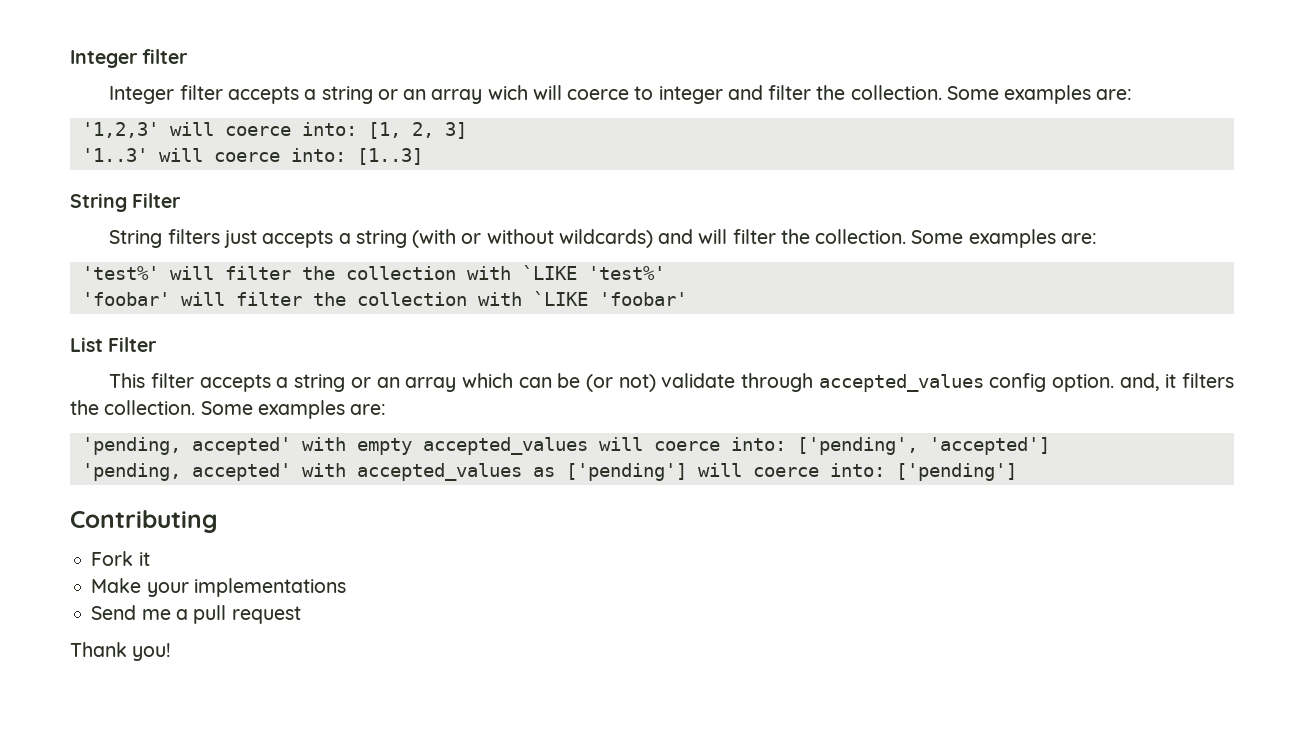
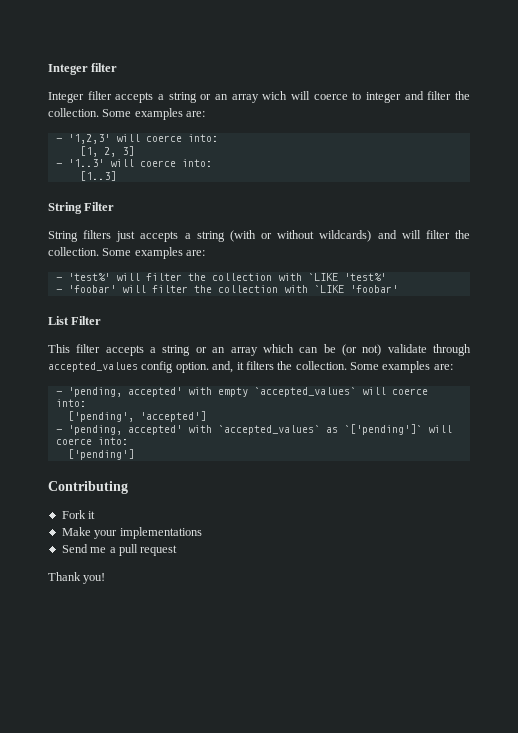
- '1,2,3' will coerce into: [1, 2, 3]
+ - '1,2,3' will coerce into:
+ [1, 2, 3]
- '1..3' will coerce into: [1..3]
+ - '1..3' will coerce into:
+ [1..3]
- 'test%' will filter the collection with `LIKE 'test%'
+ - 'test%' will filter the collection with `LIKE 'test%'
- 'foobar' will filter the collection with `LIKE 'foobar'
+ - 'foobar' will filter the collection with `LIKE 'foobar'
- 'pending, accepted' with empty accepted_values will coerce into: ['pending', 'accepted']
+ - 'pending, accepted' with empty `accepted_values` will coerce into:
+ ['pending', 'accepted']
- 'pending, accepted' with accepted_values as ['pending'] will coerce into: ['pending']
+ - 'pending, accepted' with `accepted_values` as `['pending']` will coerce into:
+ ['pending']

